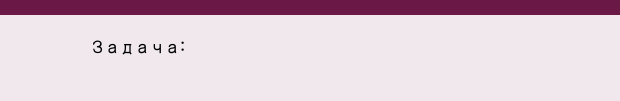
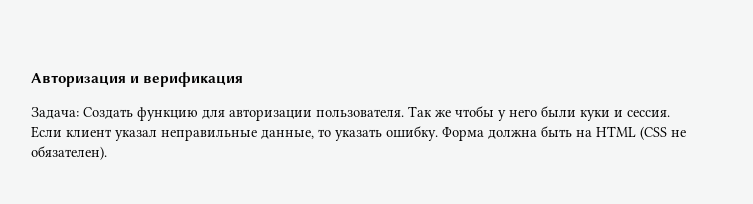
- Задача:
+ Авторизация и верификация
+ Задача: Создать функцию для авторизации пользователя. Так же чтобы у него были куки и сессия. Если клиент указал неправильные данные, то указать ошибку. Форма должна быть на HTML (CSS не обязателен).

